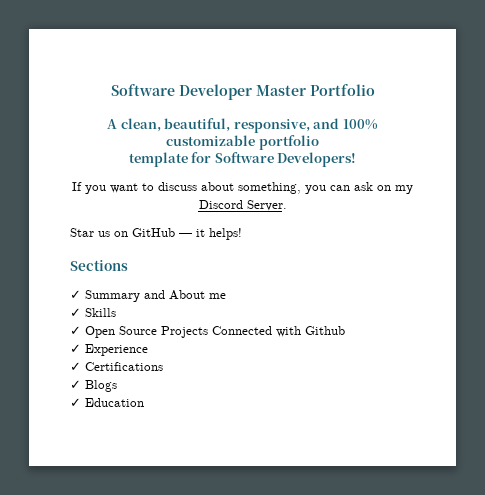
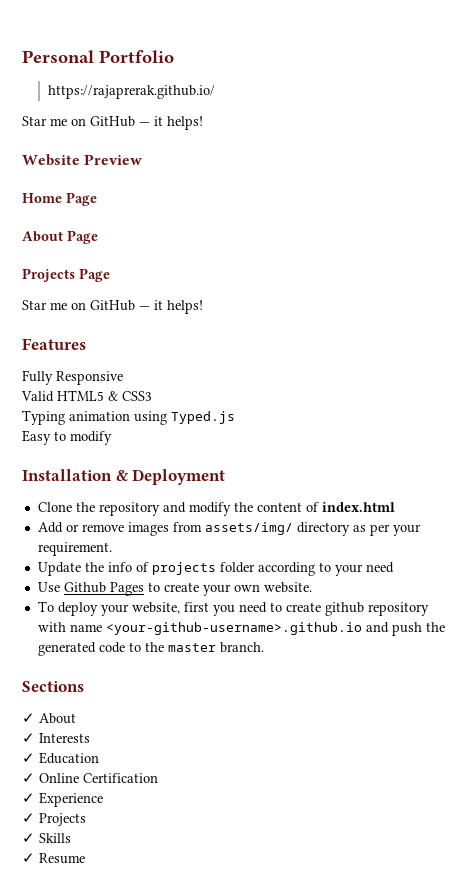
- Software Developer Master Portfolio
- A clean, beautiful, responsive, and 100% customizable portfolio
- template for Software Developers!
- If you want to discuss about something, you can ask on my Discord Server.
- Star us on GitHub — it helps!
+ Personal Portfolio
+ https://rajaprerak.github.io/
+ Star me on GitHub — it helps!
+ Website Preview
+ Home Page
+ About Page
+ Projects Page
+ Star me on GitHub — it helps!
+ Features
+ Fully Responsive
+ Valid HTML5 & CSS3
+ Typing animation using Typed.js
+ Easy to modify
+ Installation & Deployment
+ Clone the repository and modify the content of index.html
+ Add or remove images from assets/img/ directory as per your requirement.
+ Update the info of projects folder according to your need
+ Use Github Pages to create your own website.
+ To deploy your website, first you need to create github repository with name <your-github-username>.github.io and push the generated code to the master branch.
- ✓ Summary and About me
+ ✓ About
+ ✓ Interests
+ ✓ Education
+ ✓ Online Certification
+ ✓ Experience
+ ✓ Projects
  ✓ Skills
- ✓ Open Source Projects Connected with Github
- ✓ Experience
- ✓ Certifications
- ✓ Blogs
- ✓ Education
+ ✓ Resume

